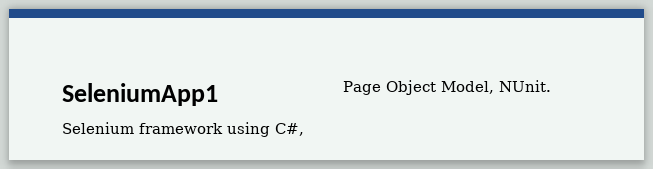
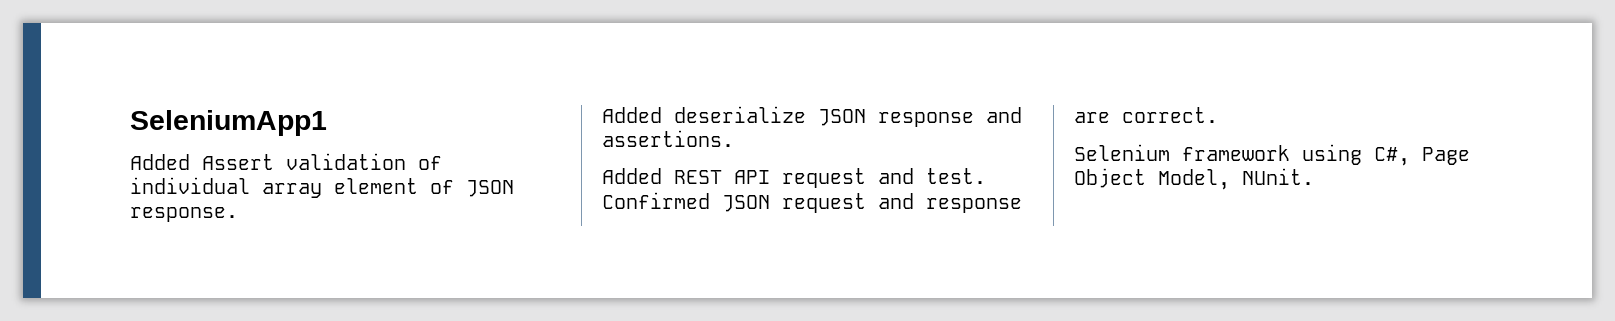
+ Added Assert validation of individual array element of JSON response.
+ Added deserialize JSON response and assertions.
+ Added REST API request and test. Confirmed JSON request and response are correct.

